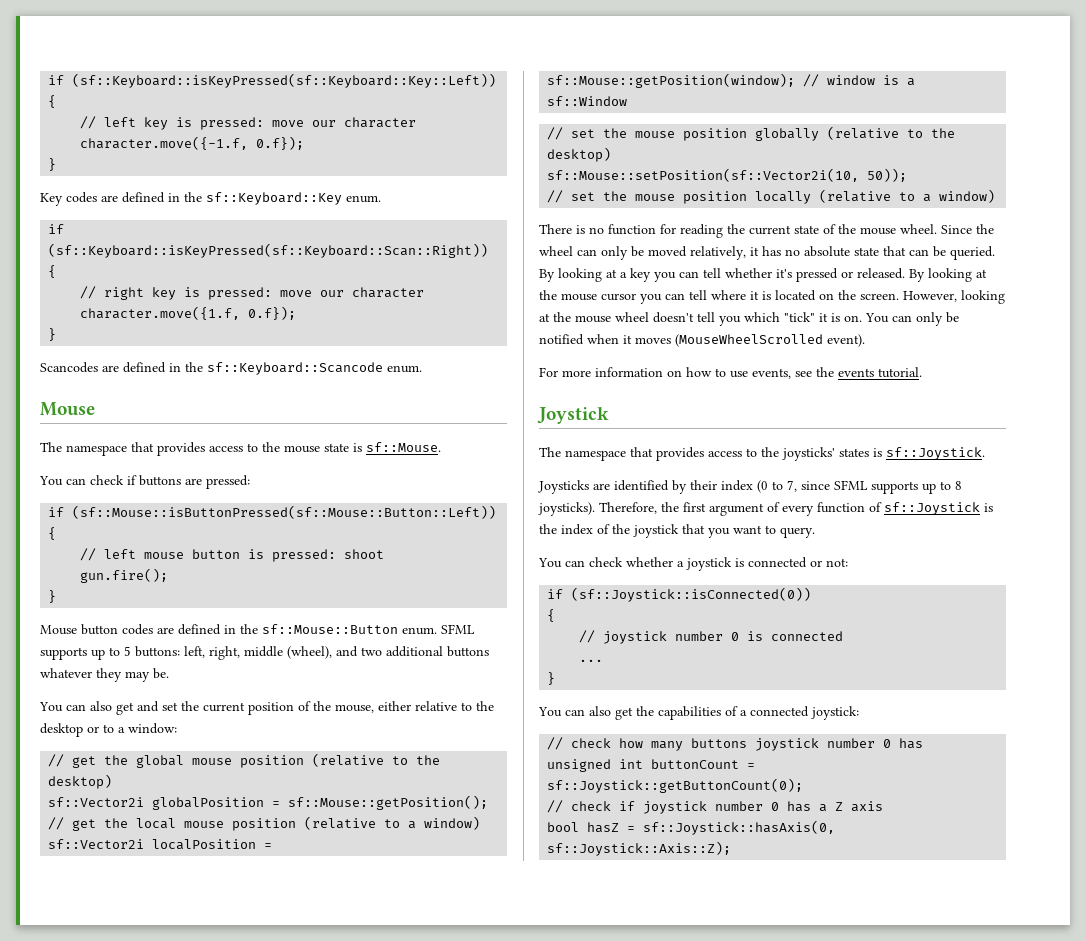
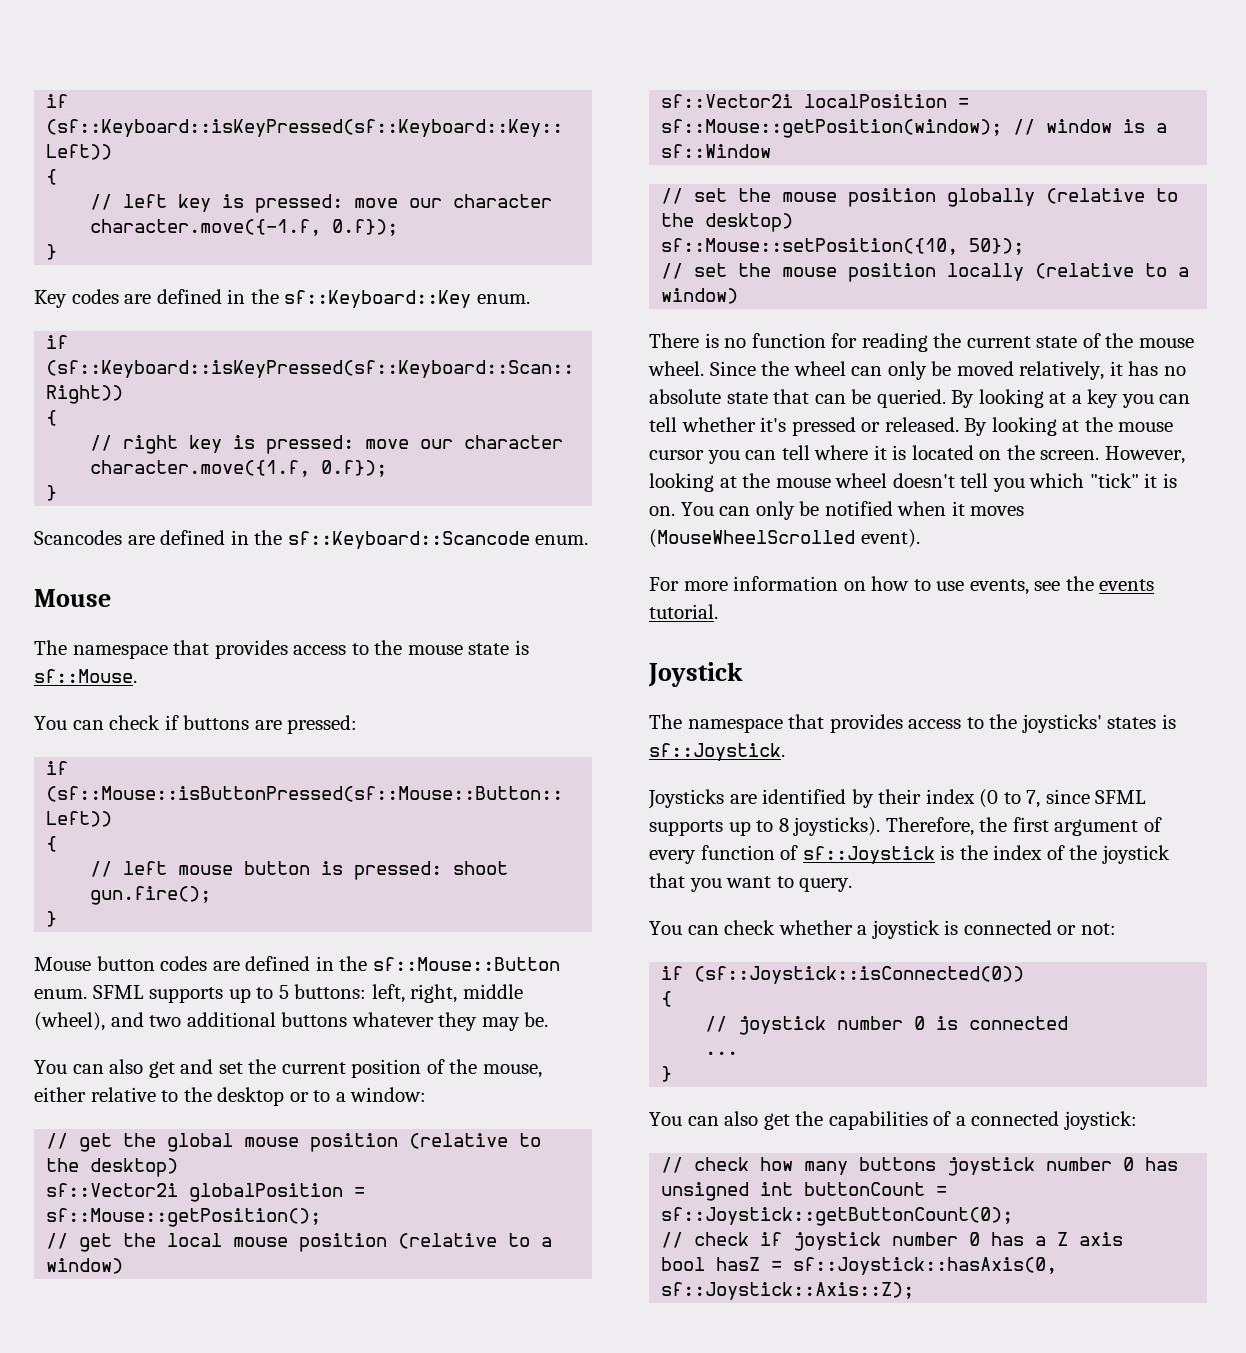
- sf::Mouse::setPosition(sf::Vector2i(10, 50));
+ sf::Mouse::setPosition({10, 50});

